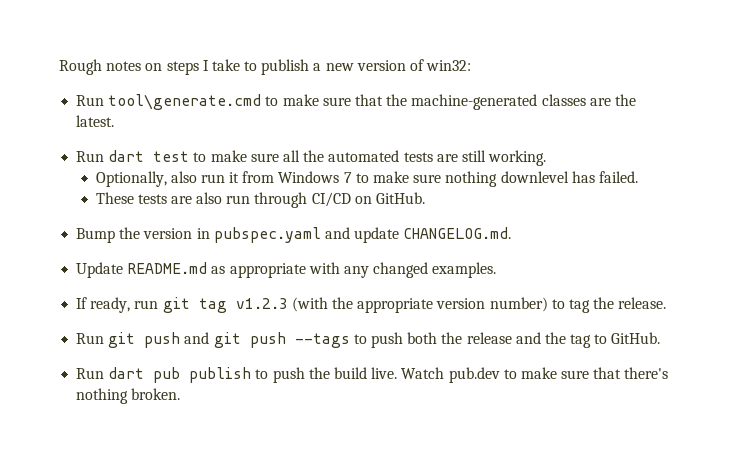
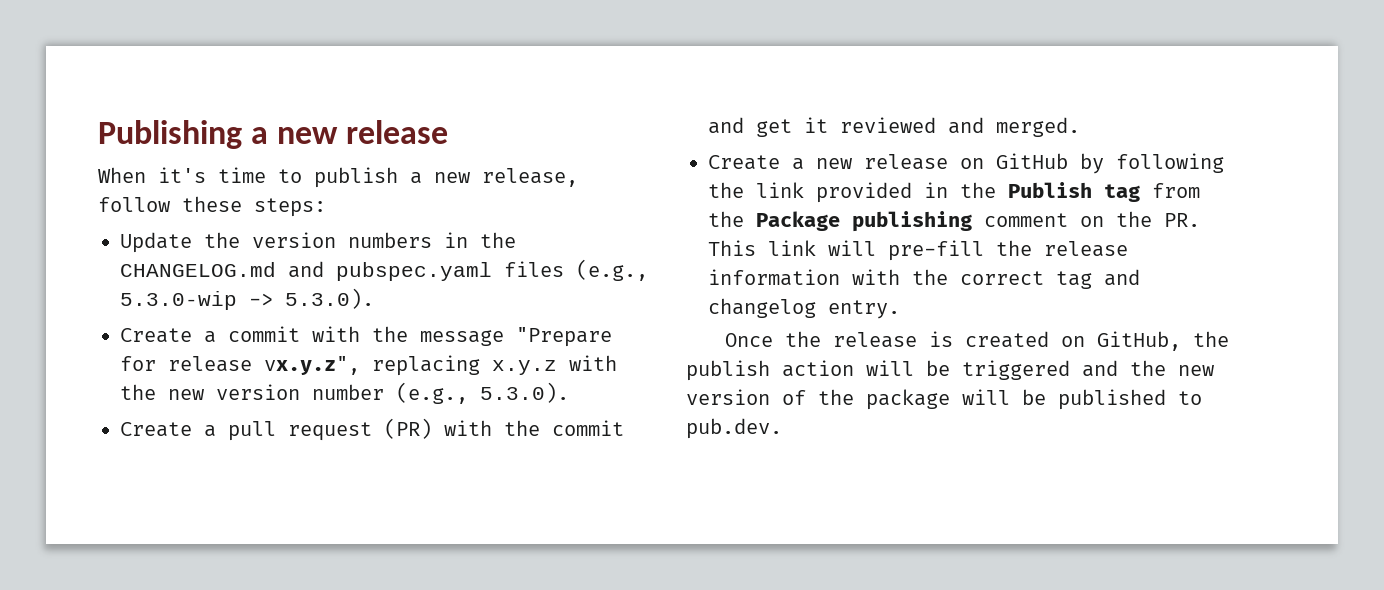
- Rough notes on steps I take to publish a new version of win32:
- Run tool\generate.cmd to make sure that the machine-generated classes are the latest.
- Run dart test to make sure all the automated tests are still working.
- Optionally, also run it from Windows 7 to make sure nothing downlevel has failed.
- These tests are also run through CI/CD on GitHub.
- Bump the version in pubspec.yaml and update CHANGELOG.md.
- Update README.md as appropriate with any changed examples.
- If ready, run git tag v1.2.3 (with the appropriate version number) to tag the release.
- Run git push and git push --tags to push both the release and the tag to GitHub.
- Run dart pub publish to push the build live. Watch pub.dev to make sure that there's nothing broken.
+ Publishing a new release
+ When it's time to publish a new release, follow these steps:
+ Update the version numbers in the CHANGELOG.md and pubspec.yaml files (e.g., 5.3.0-wip -> 5.3.0).
+ Create a commit with the message "Prepare for release vx.y.z", replacing x.y.z with the new version number (e.g., 5.3.0).
+ Create a pull request (PR) with the commit and get it reviewed and merged.
+ Create a new release on GitHub by following the link provided in the Publish tag from the Package publishing comment on the PR. This link will pre-fill the release information with the correct tag and changelog entry.
+ Once the release is created on GitHub, the publish action will be triggered and the new version of the package will be published to pub.dev.

